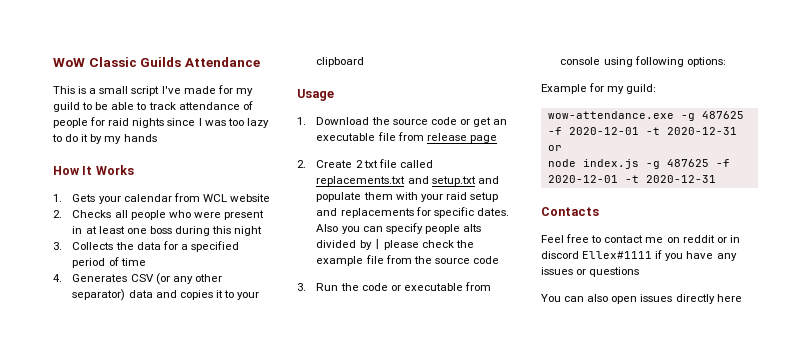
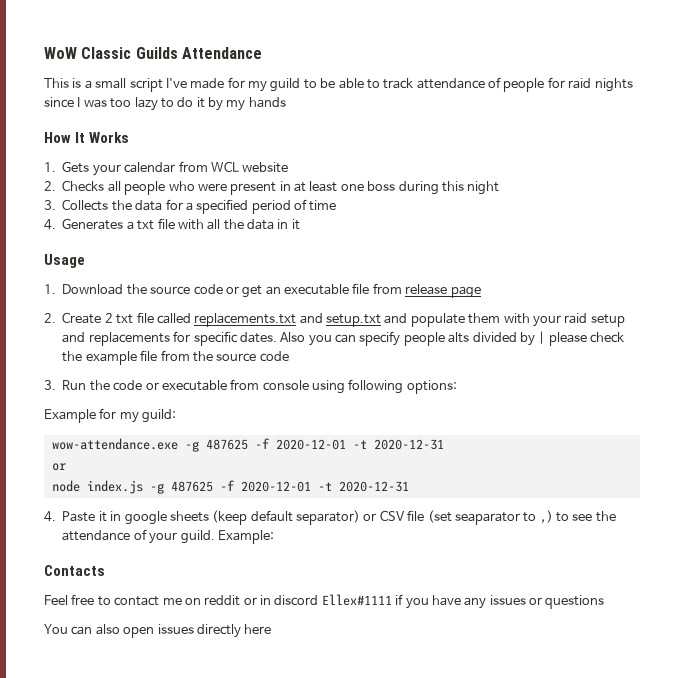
- 4. Generates CSV (or any other separator) data and copies it to your clipboard
+ 4. Generates a txt file with all the data in it
+ 4. Paste it in google sheets (keep default separator) or CSV file (set seaparator to ,) to see the attendance of your guild. Example:

